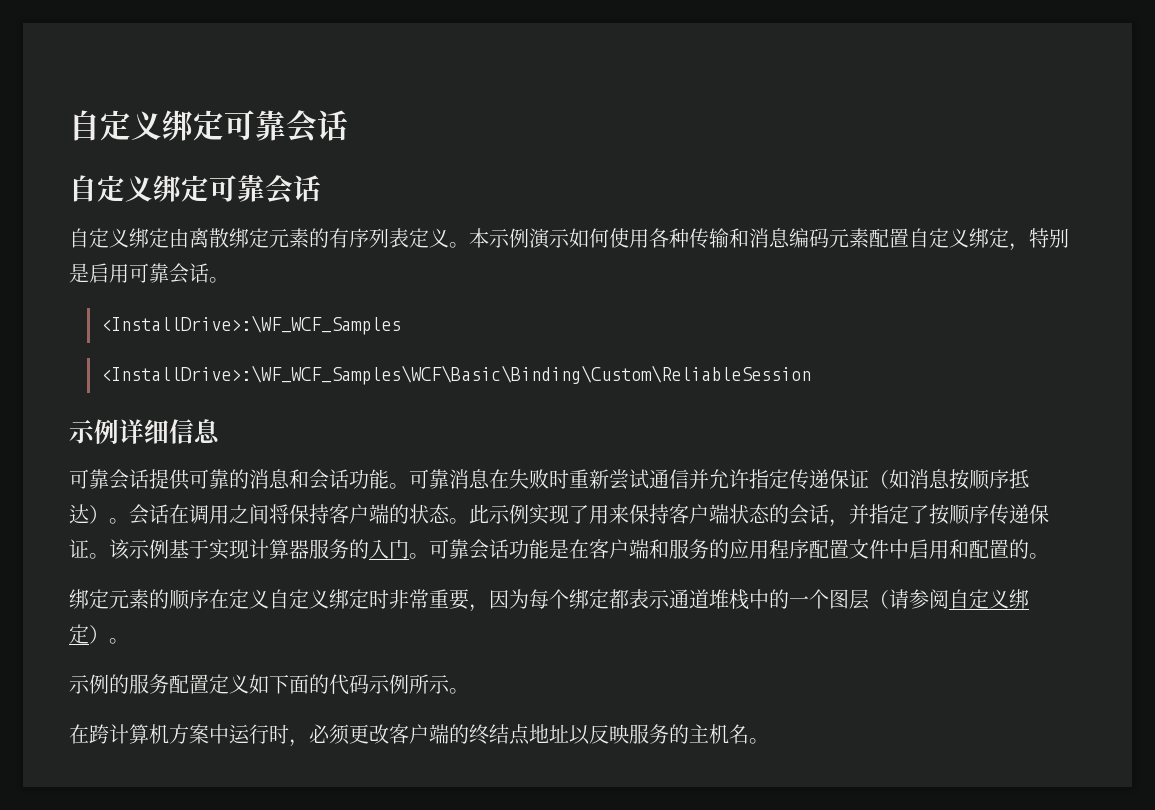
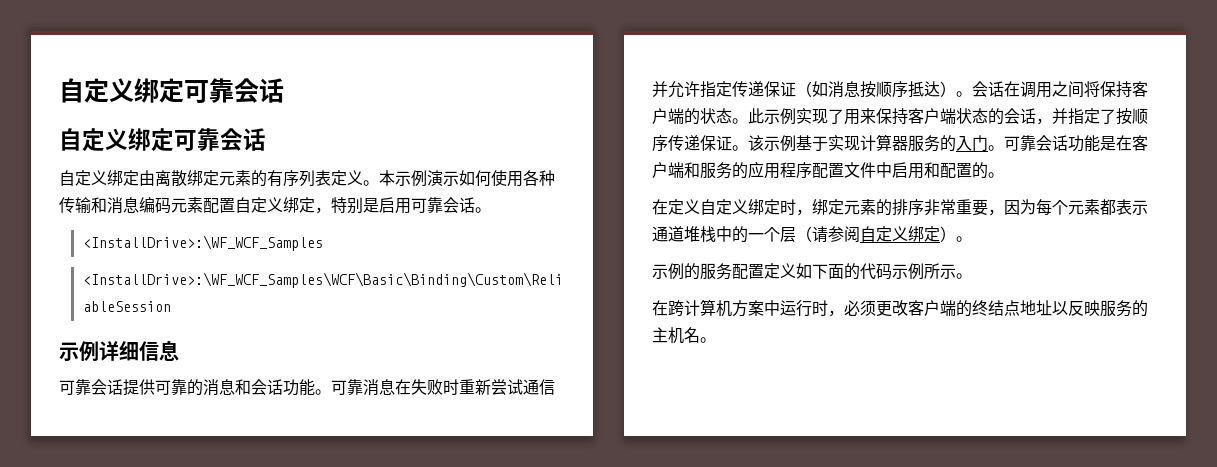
- 绑定元素的顺序在定义自定义绑定时非常重要，因为每个绑定都表示通道堆栈中的一个图层（请参阅自定义绑定）。
+ 在定义自定义绑定时，绑定元素的排序非常重要，因为每个元素都表示通道堆栈中的一个层（请参阅自定义绑定）。

